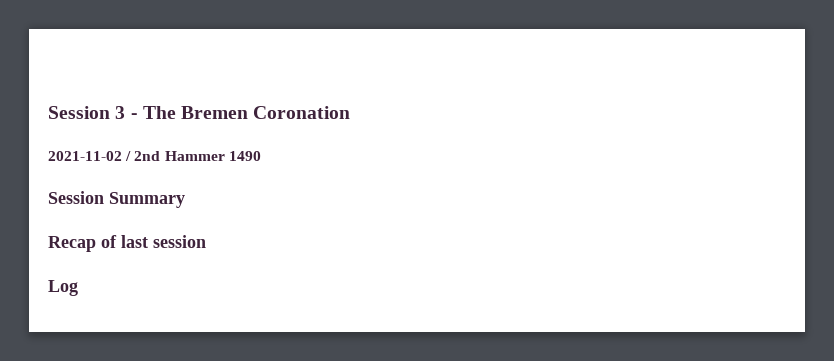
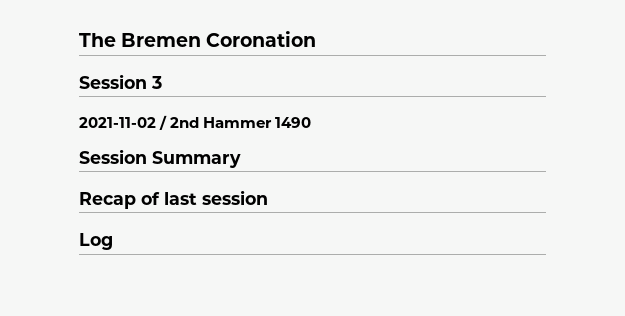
- Session 3 - The Bremen Coronation
+ The Bremen Coronation
+ Session 3

